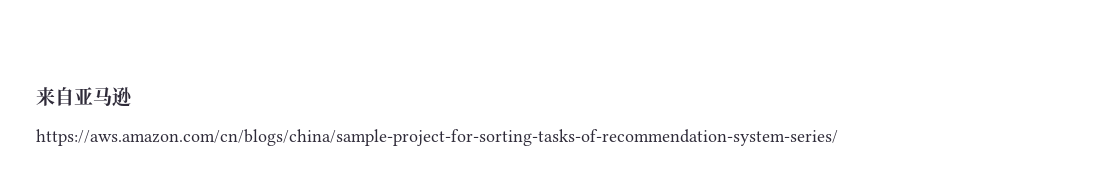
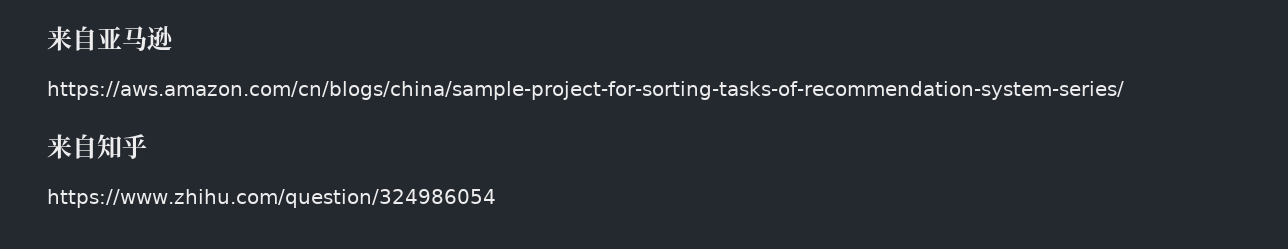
+ 来自知乎
+ https://www.zhihu.com/question/324986054

